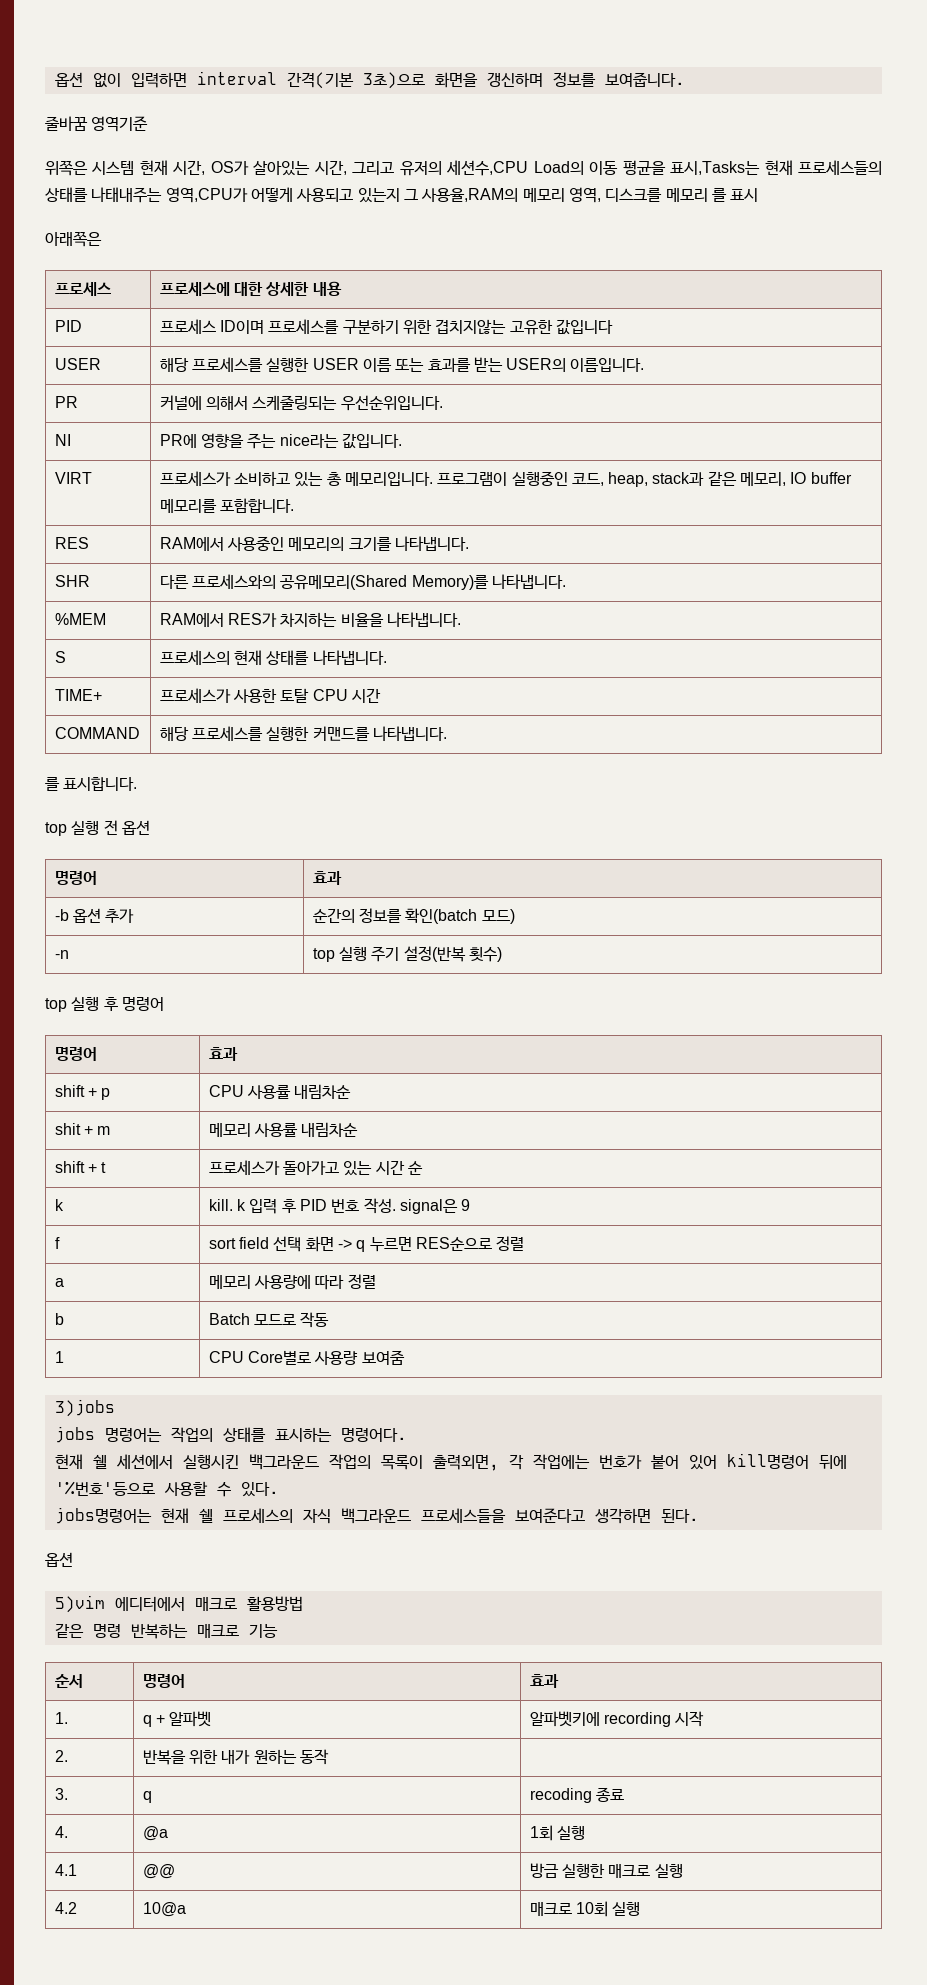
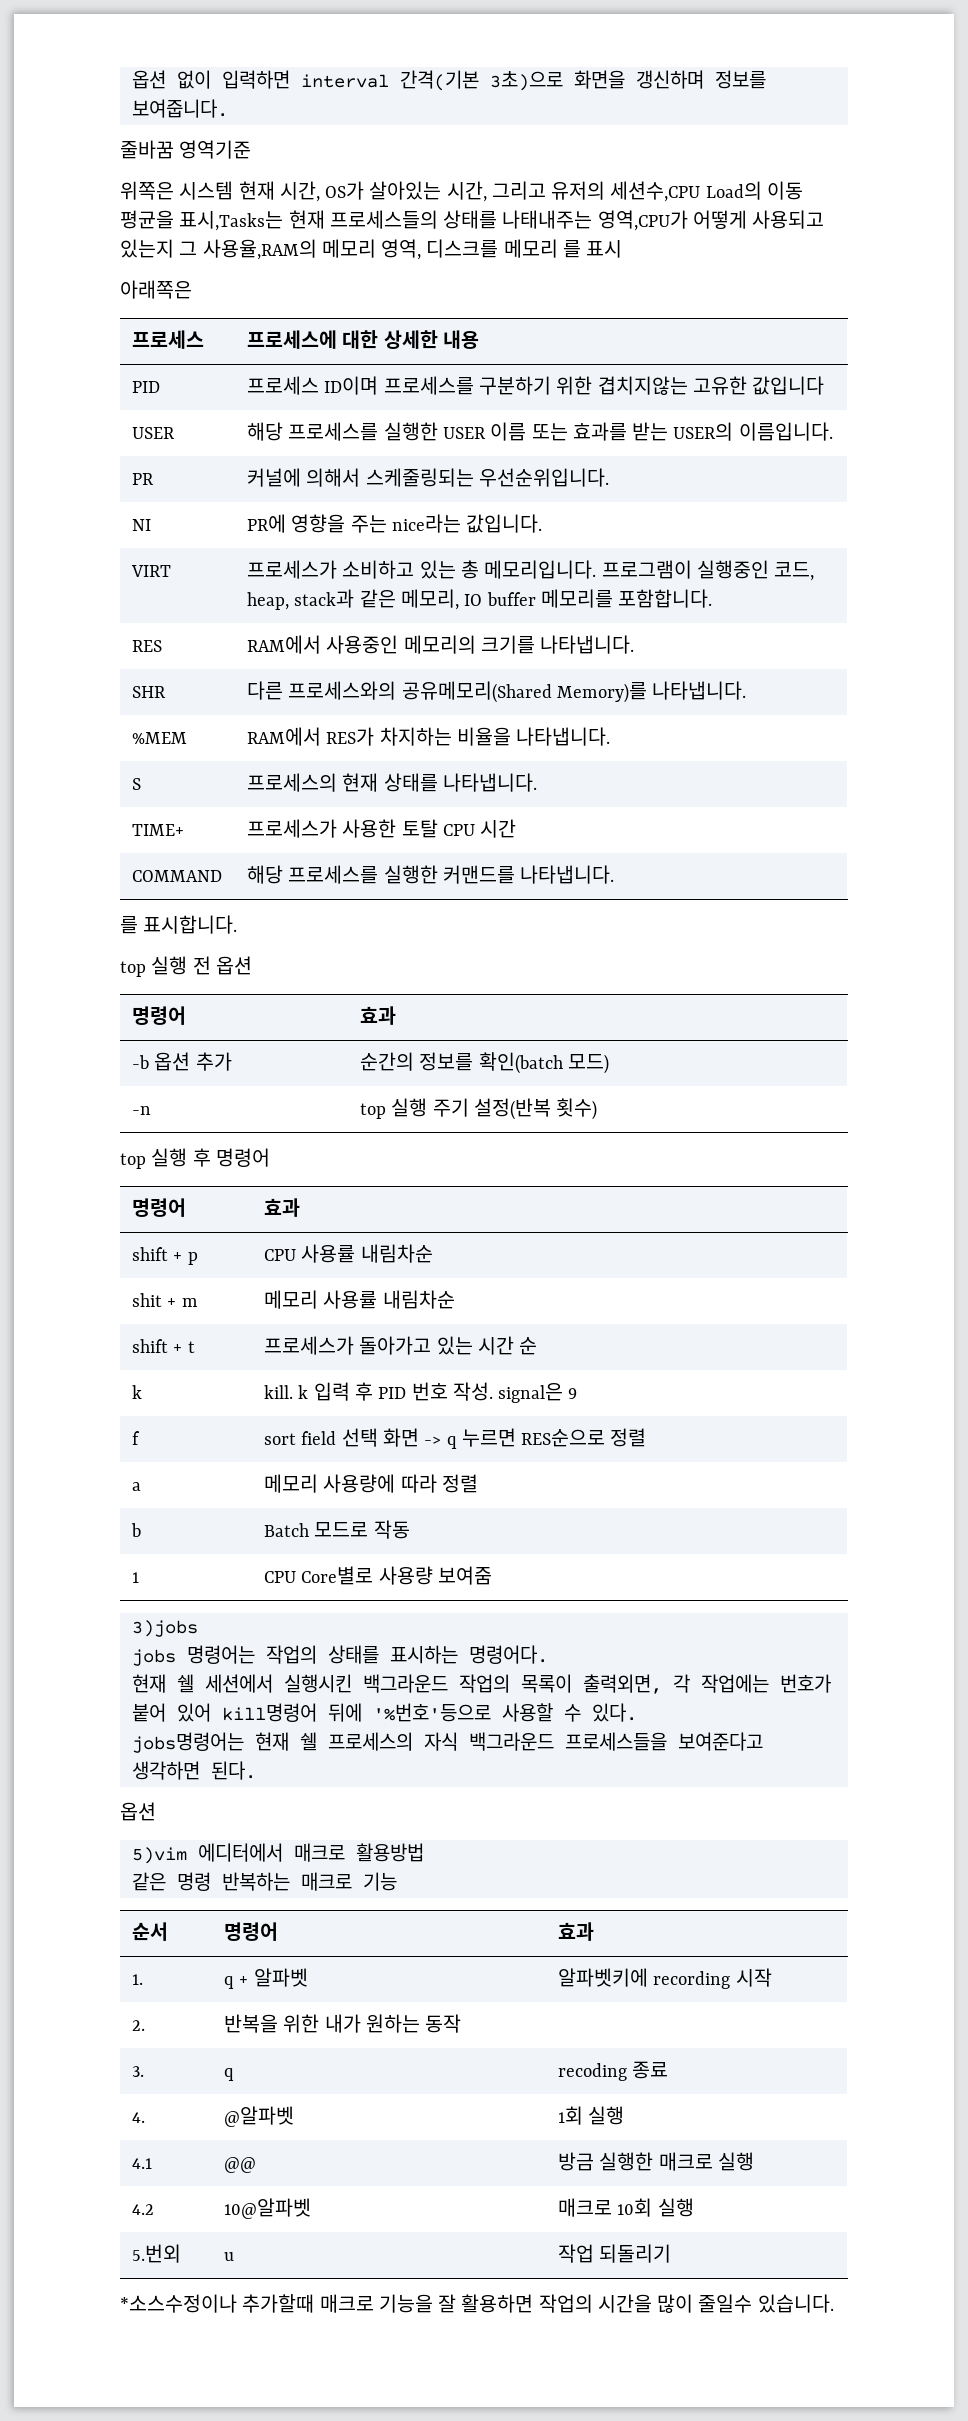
- 4. | @a | 1회 실행
+ 4. | @알파벳 | 1회 실행
- 4.2 | 10@a | 매크로 10회 실행
+ 4.2 | 10@알파벳 | 매크로 10회 실행
+ 5.번외 | u | 작업 되돌리기
+ *소스수정이나 추가할때 매크로 기능을 잘 활용하면 작업의 시간을 많이 줄일수 있습니다.

